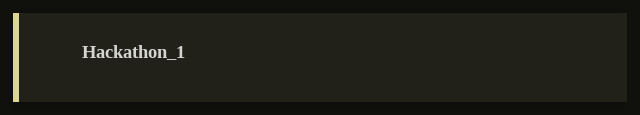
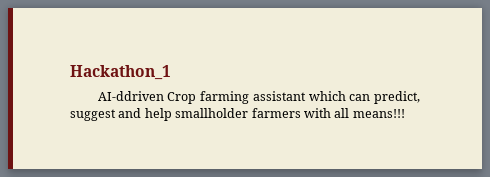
+ AI-ddriven Crop farming assistant which can predict, suggest and help smallholder farmers with all means!!!

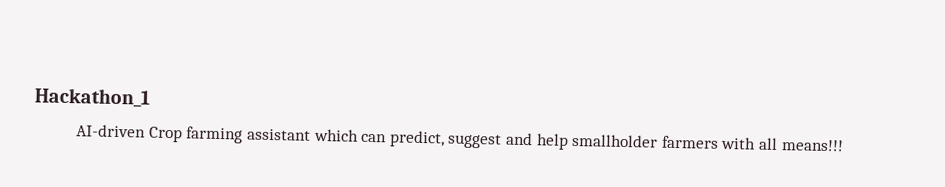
- AI-ddriven Crop farming assistant which can predict, suggest and help smallholder farmers with all means!!!
+ AI-driven Crop farming assistant which can predict, suggest and help smallholder farmers with all means!!!

